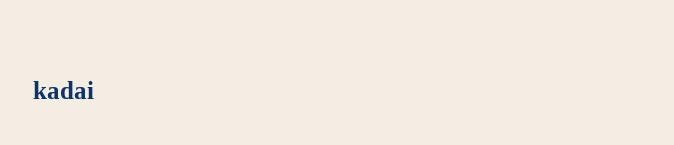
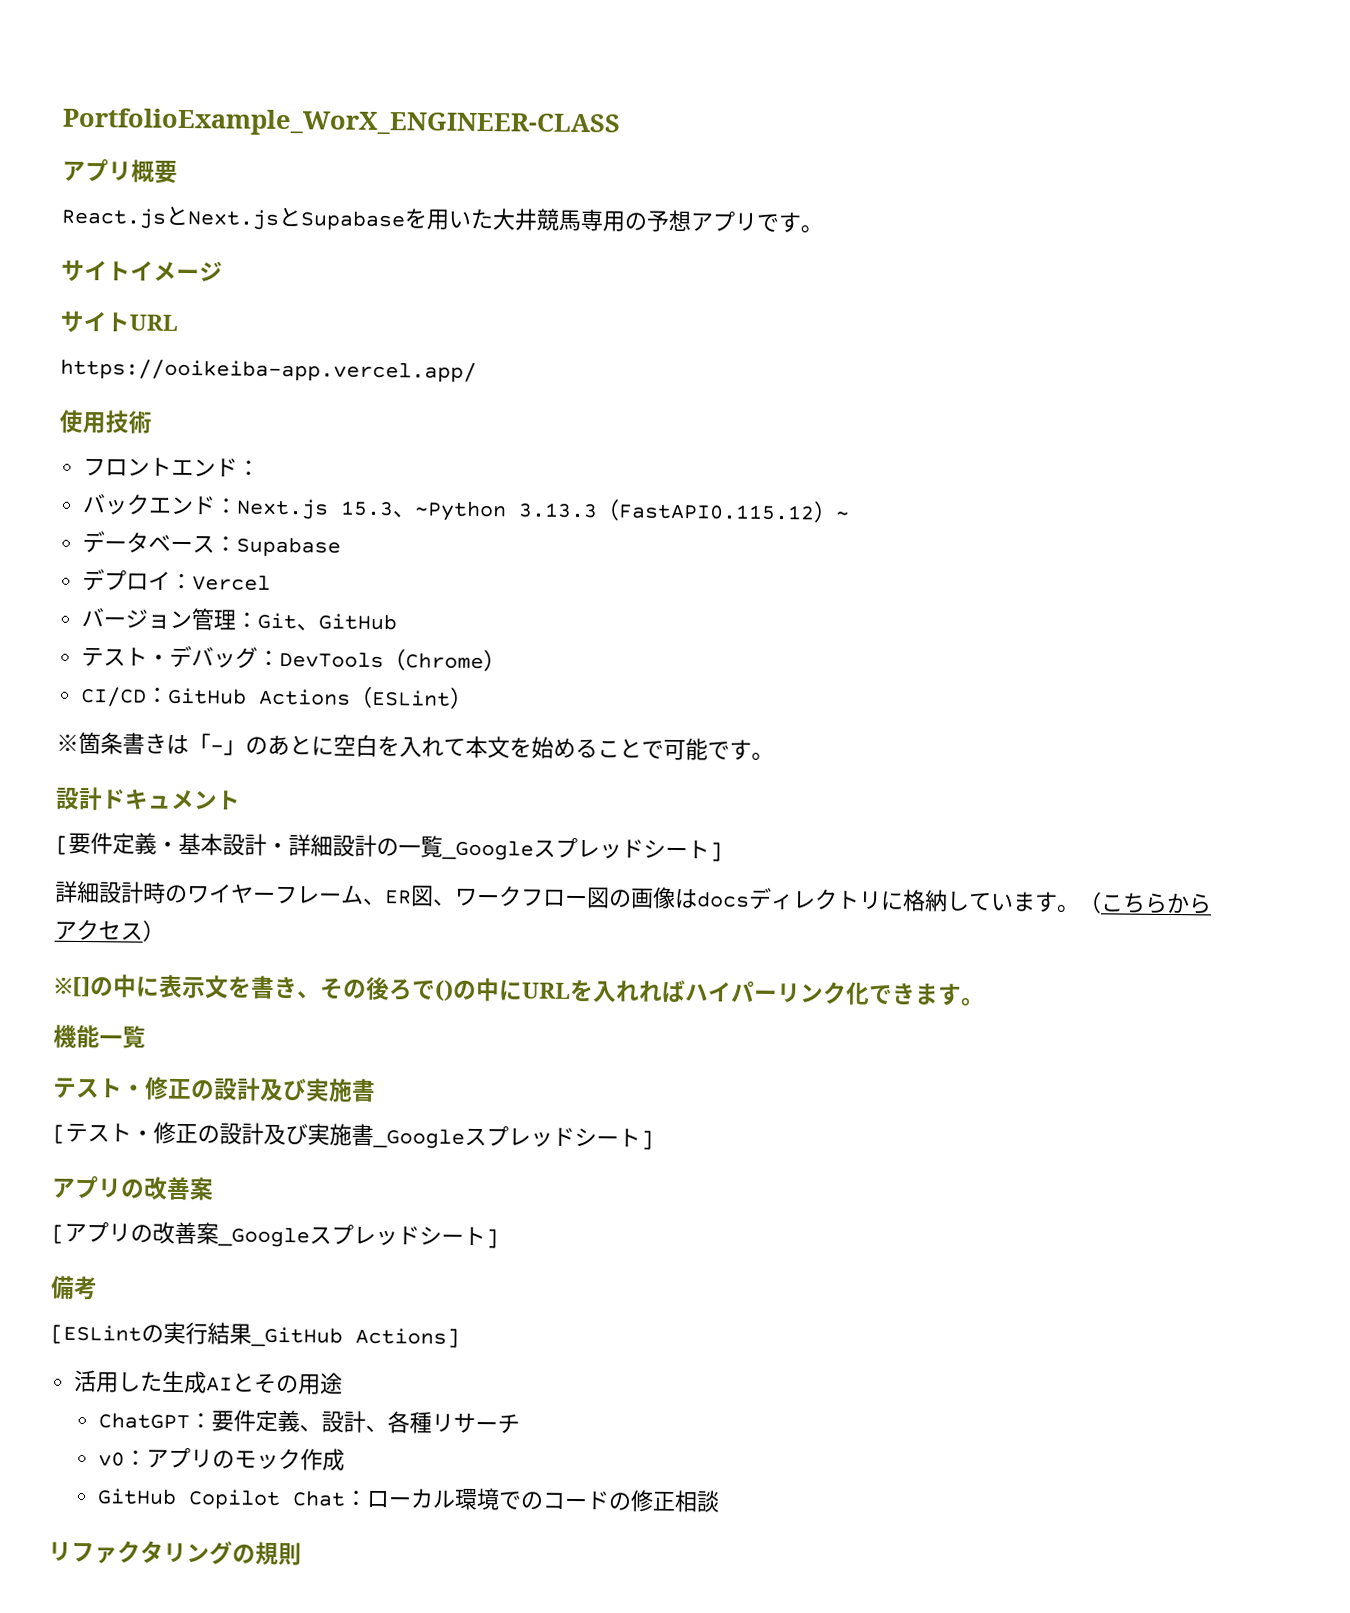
- kadai
+ PortfolioExample_WorX_ENGINEER-CLASS
+ アプリ概要
+ React.jsとNext.jsとSupabaseを用いた大井競馬専用の予想アプリです。
+ サイトイメージ
+ サイトURL
+ https://ooikeiba-app.vercel.app/
+ 使用技術
+ フロントエンド：
+ バックエンド：Next.js 15.3、~Python 3.13.3（FastAPI0.115.12）~
+ データベース：Supabase
+ デプロイ：Vercel
+ バージョン管理：Git、GitHub
+ テスト・デバッグ：DevTools（Chrome）
+ CI/CD：GitHub Actions（ESLint）
+ ※箇条書きは「-」のあとに空白を入れて本文を始めることで可能です。
+ 設計ドキュメント
+ [要件定義・基本設計・詳細設計の一覧_Googleスプレッドシート]
+ 詳細設計時のワイヤーフレーム、ER図、ワークフロー図の画像はdocsディレクトリに格納しています。（こちらからアクセス）
+ ※[]の中に表示文を書き、その後ろで()の中にURLを入れればハイパーリンク化できます。
+ 機能一覧
+ テスト・修正の設計及び実施書
+ [テスト・修正の設計及び実施書_Googleスプレッドシート]
+ アプリの改善案
+ [アプリの改善案_Googleスプレッドシート]
+ 備考
+ [ESLintの実行結果_GitHub Actions]
+ 活用した生成AIとその用途
+ ChatGPT：要件定義、設計、各種リサーチ
+ v0：アプリのモック作成
+ GitHub Copilot Chat：ローカル環境でのコードの修正相談
+ リファクタリングの規則

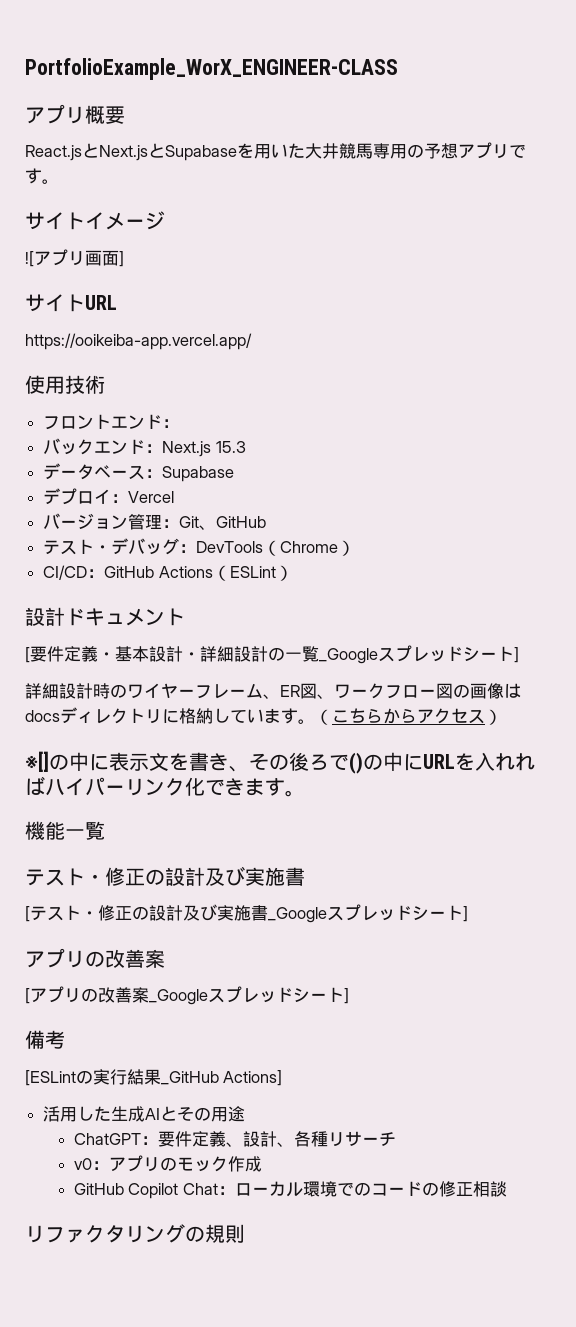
+ ![アプリ画面]
- バックエンド：Next.js 15.3、~Python 3.13.3（FastAPI0.115.12）~
+ バックエンド：Next.js 15.3
- ※箇条書きは「-」のあとに空白を入れて本文を始めることで可能です。

